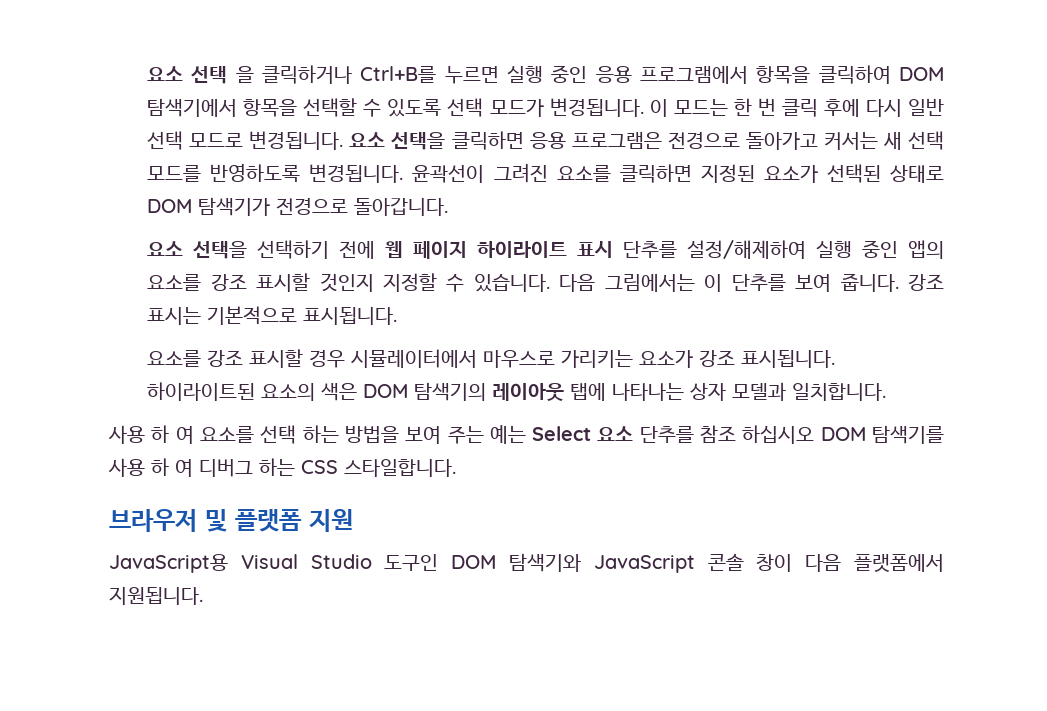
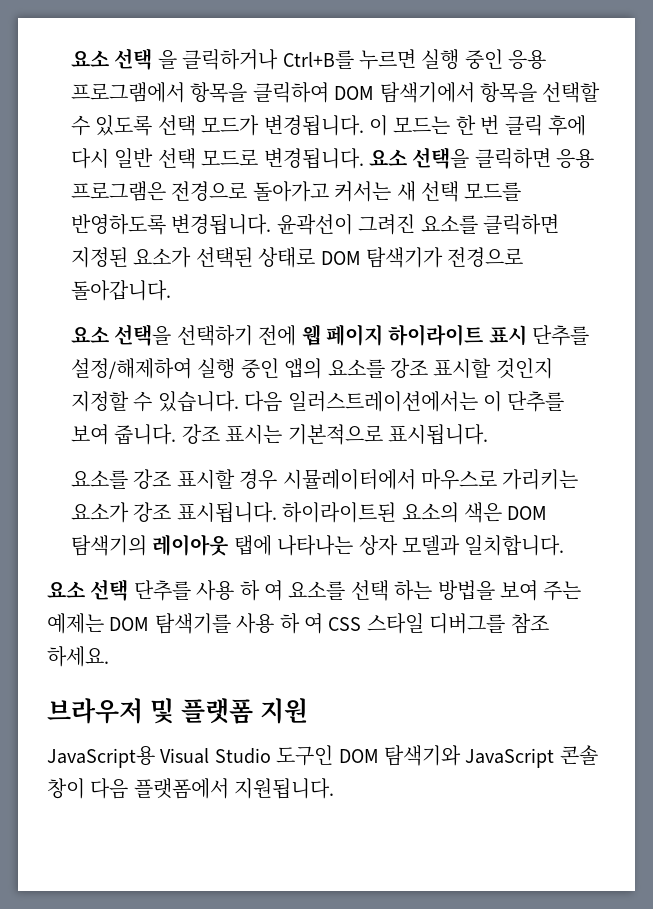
- 다음 그림에서는 이 단추를 보여 줍니다.
+ 다음 일러스트레이션에서는 이 단추를 보여 줍니다.
- 사용 하 여 요소를 선택 하는 방법을 보여 주는 예는 Select 요소 단추를 참조 하십시오 DOM 탐색기를 사용 하 여 디버그 하는 CSS 스타일합니다.
+ 요소 선택 단추를 사용 하 여 요소를 선택 하는 방법을 보여 주는 예제는 DOM 탐색기를 사용 하 여 CSS 스타일 디버그를 참조 하세요.

